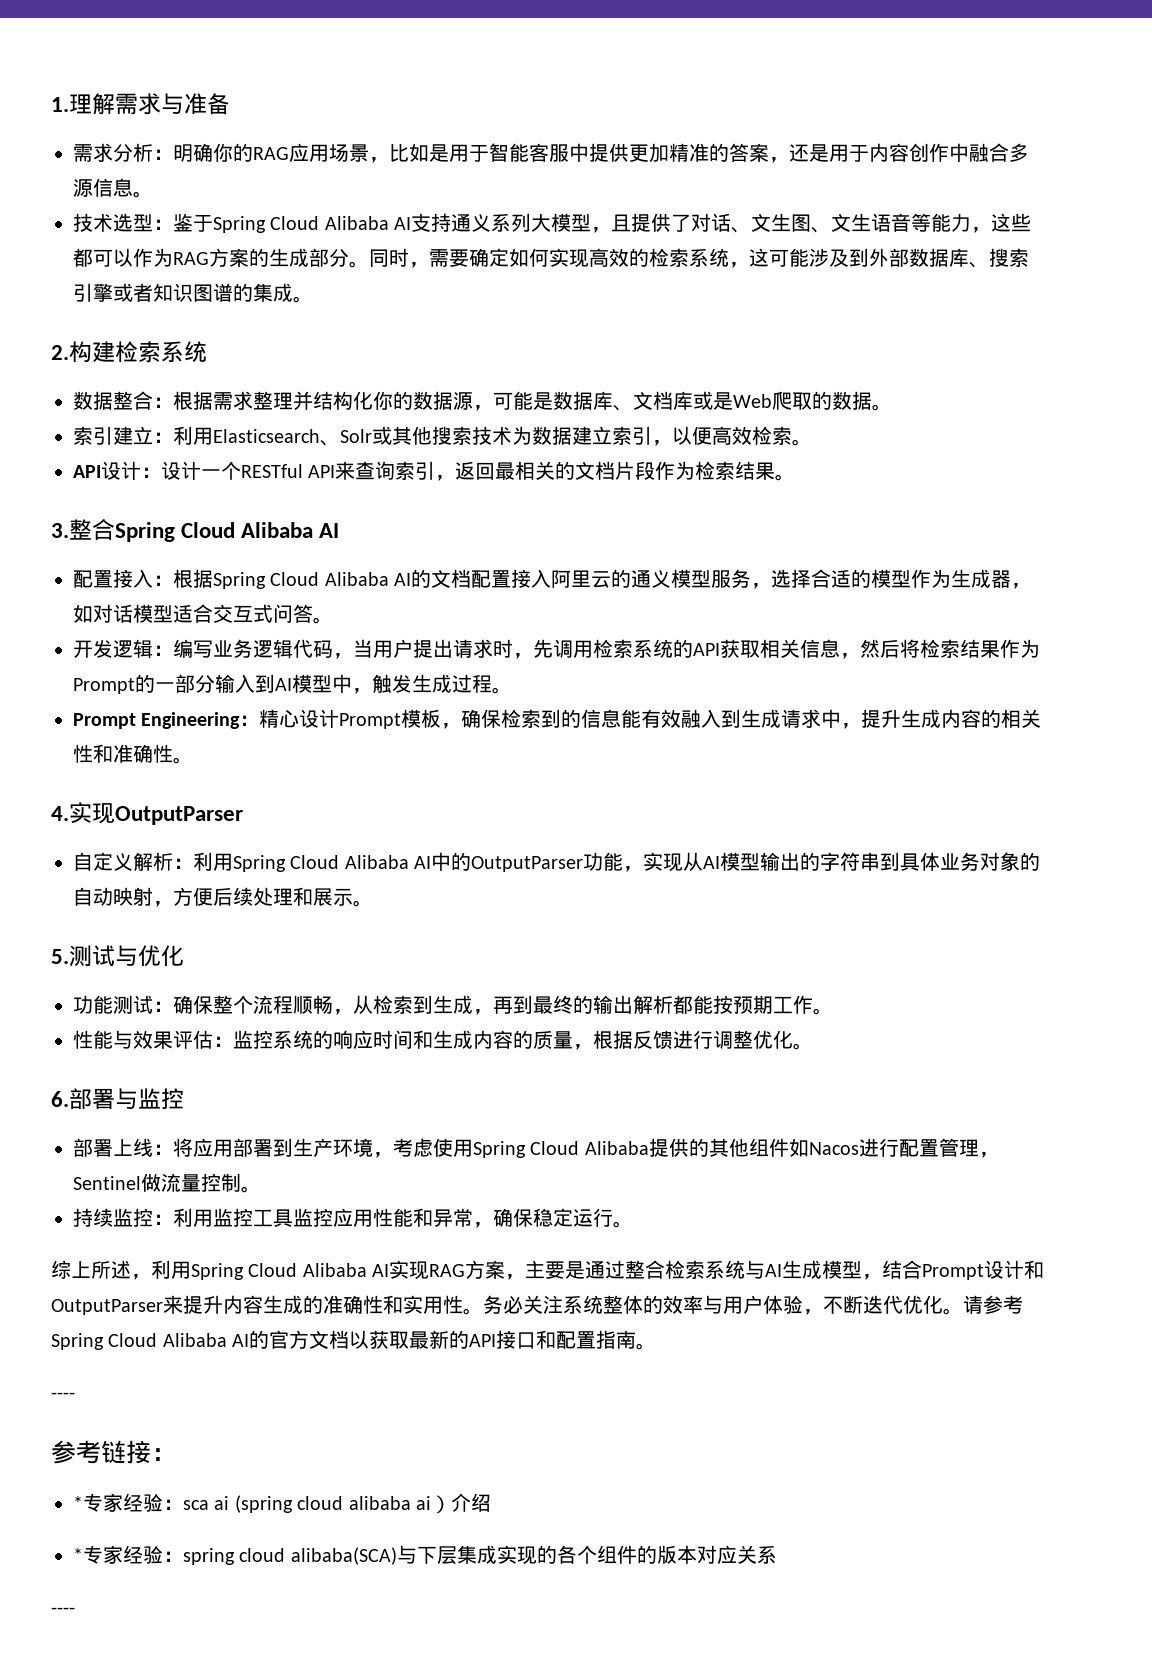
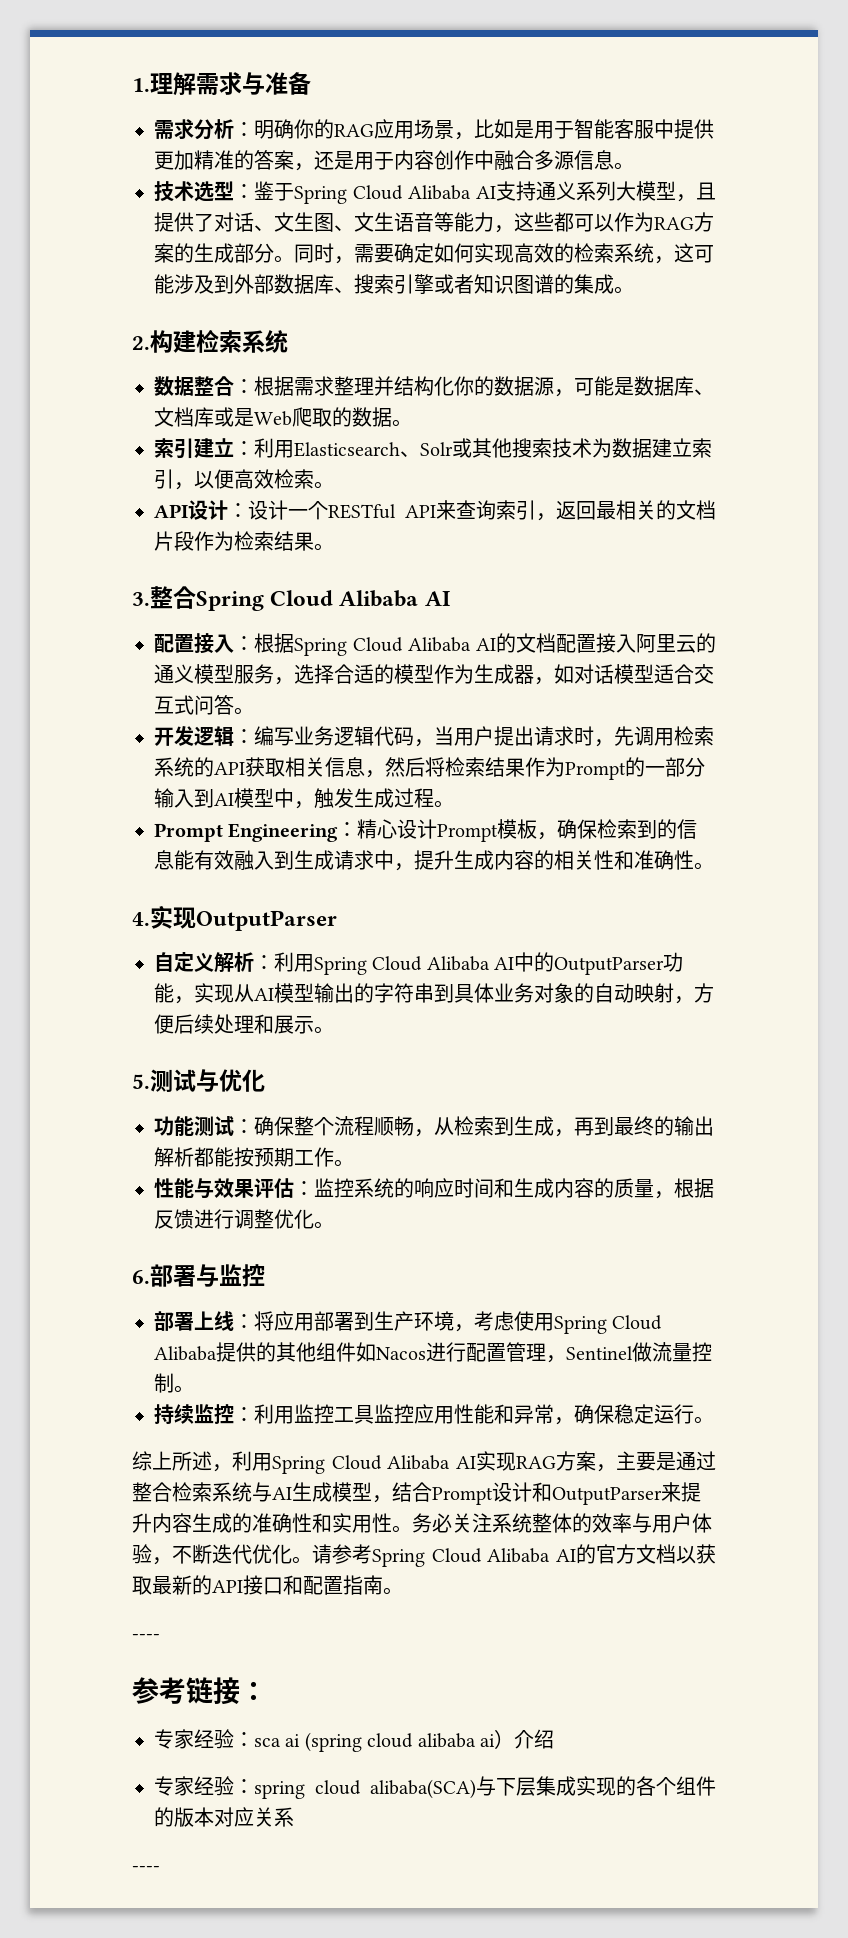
- *专家经验：sca ai (spring cloud alibaba ai）介绍
+ 专家经验：sca ai (spring cloud alibaba ai）介绍
- *专家经验：spring cloud alibaba(SCA)与下层集成实现的各个组件的版本对应关系
+ 专家经验：spring cloud alibaba(SCA)与下层集成实现的各个组件的版本对应关系

